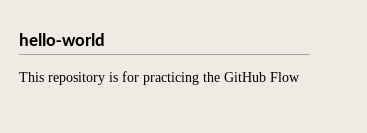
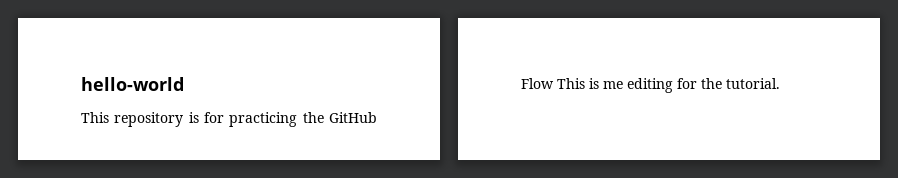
- This repository is for practicing the GitHub Flow
+ This repository is for practicing the GitHub Flow This is me editing for the tutorial.

